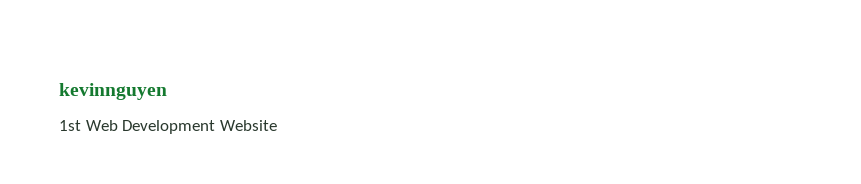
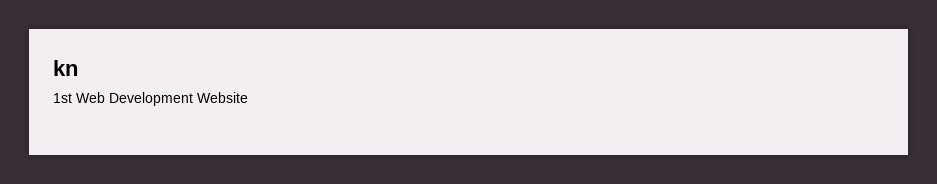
- kevinnguyen
+ kn

